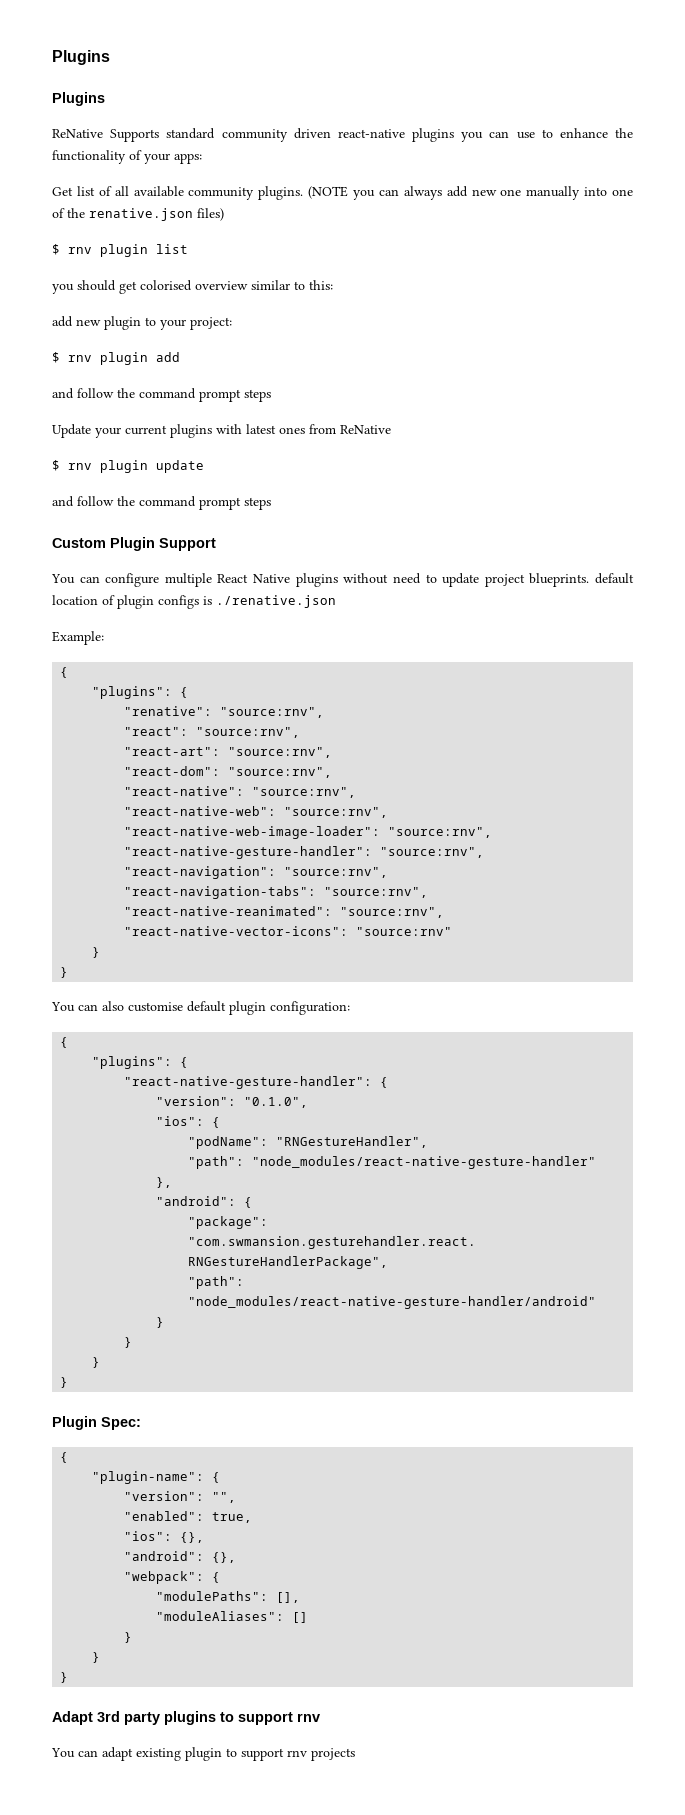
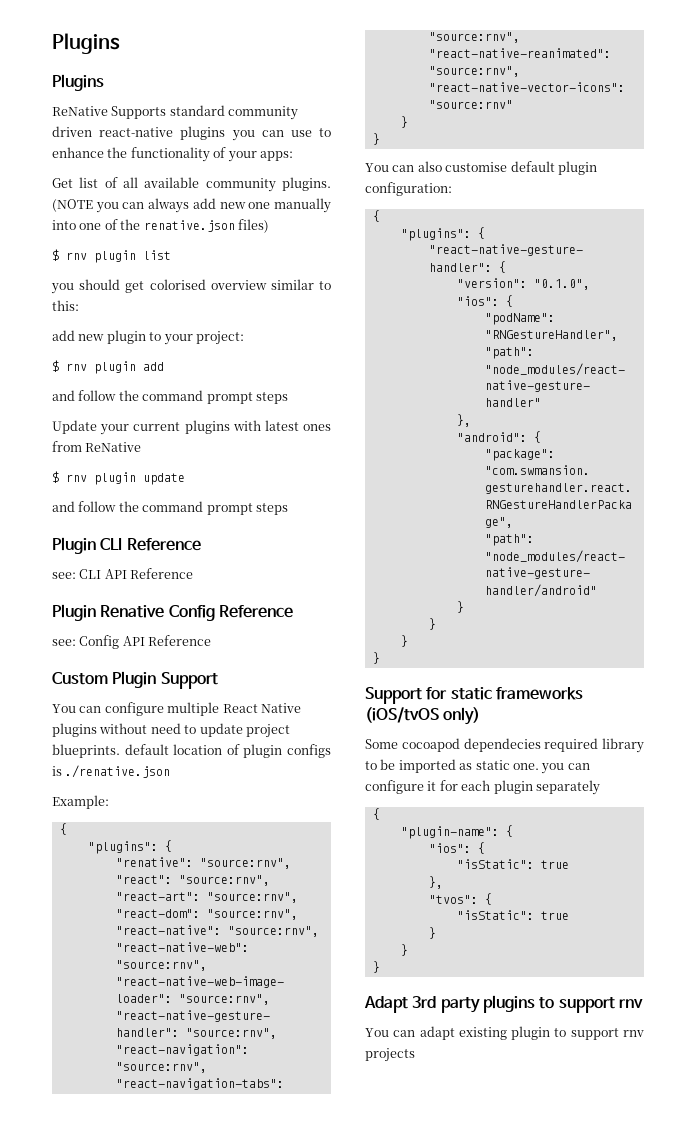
+ Plugin CLI Reference
+ see: CLI API Reference
+ Plugin Renative Config Reference
+ see: Config API Reference
- Plugin Spec:
+ Support for static frameworks (iOS/tvOS only)
+ Some cocoapod dependecies required library to be imported as static one. you can configure it for each plugin separately
  {
  "plugin-name": {
- "version": "",
- "enabled": true,
- "ios": {},
- "android": {},
- "webpack": {
- "modulePaths": [],
- "moduleAliases": []
+ "ios": {
+ "isStatic": true
+ },
+ "tvos": {
+ "isStatic": true

